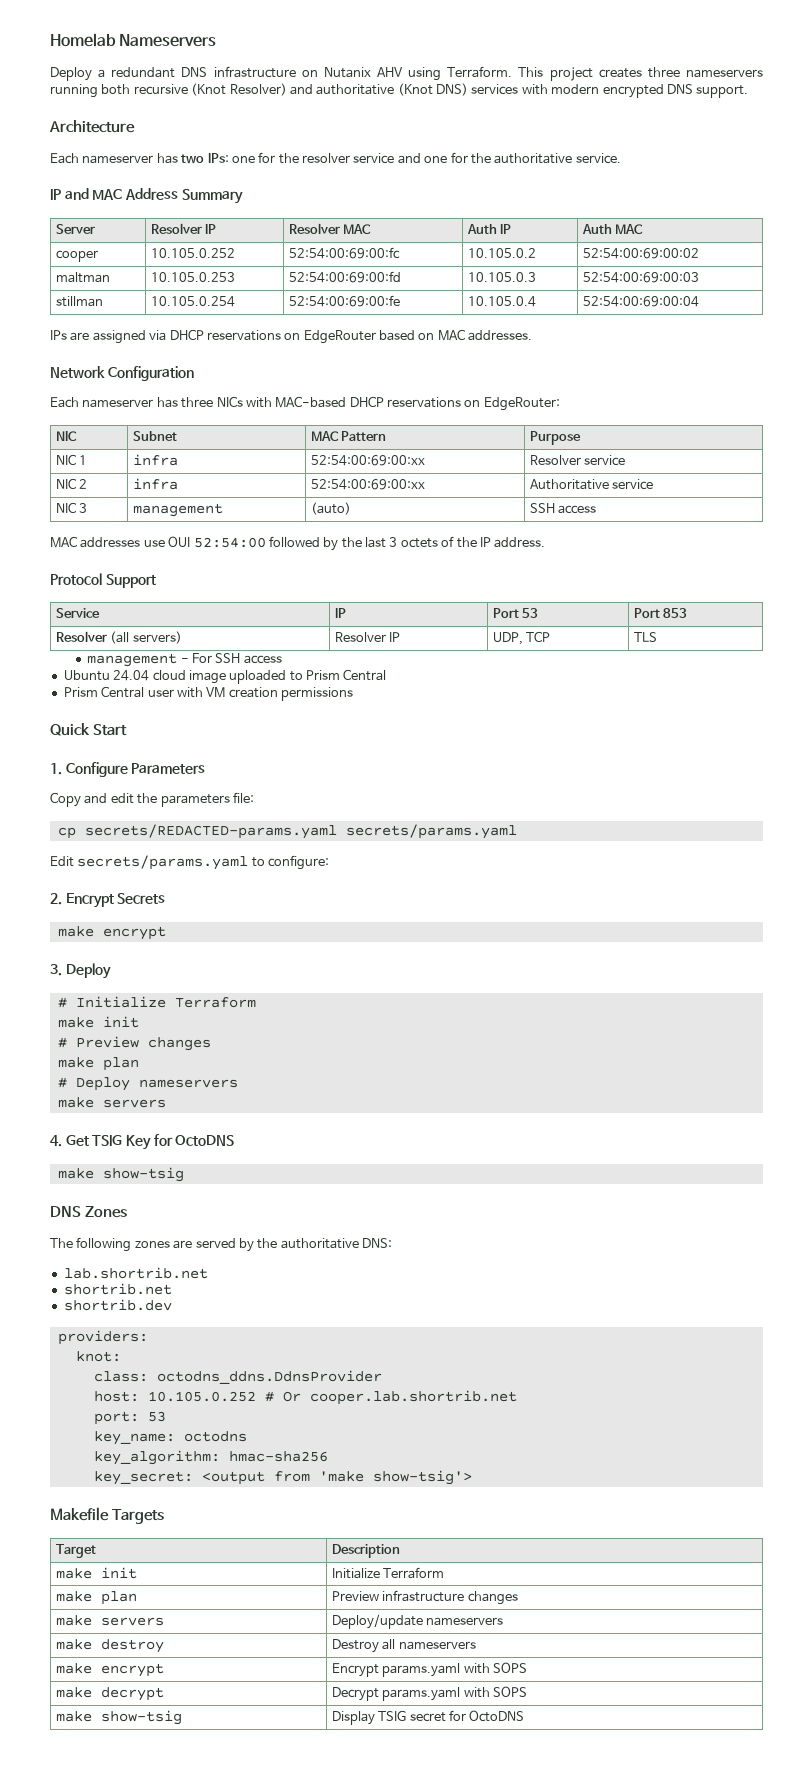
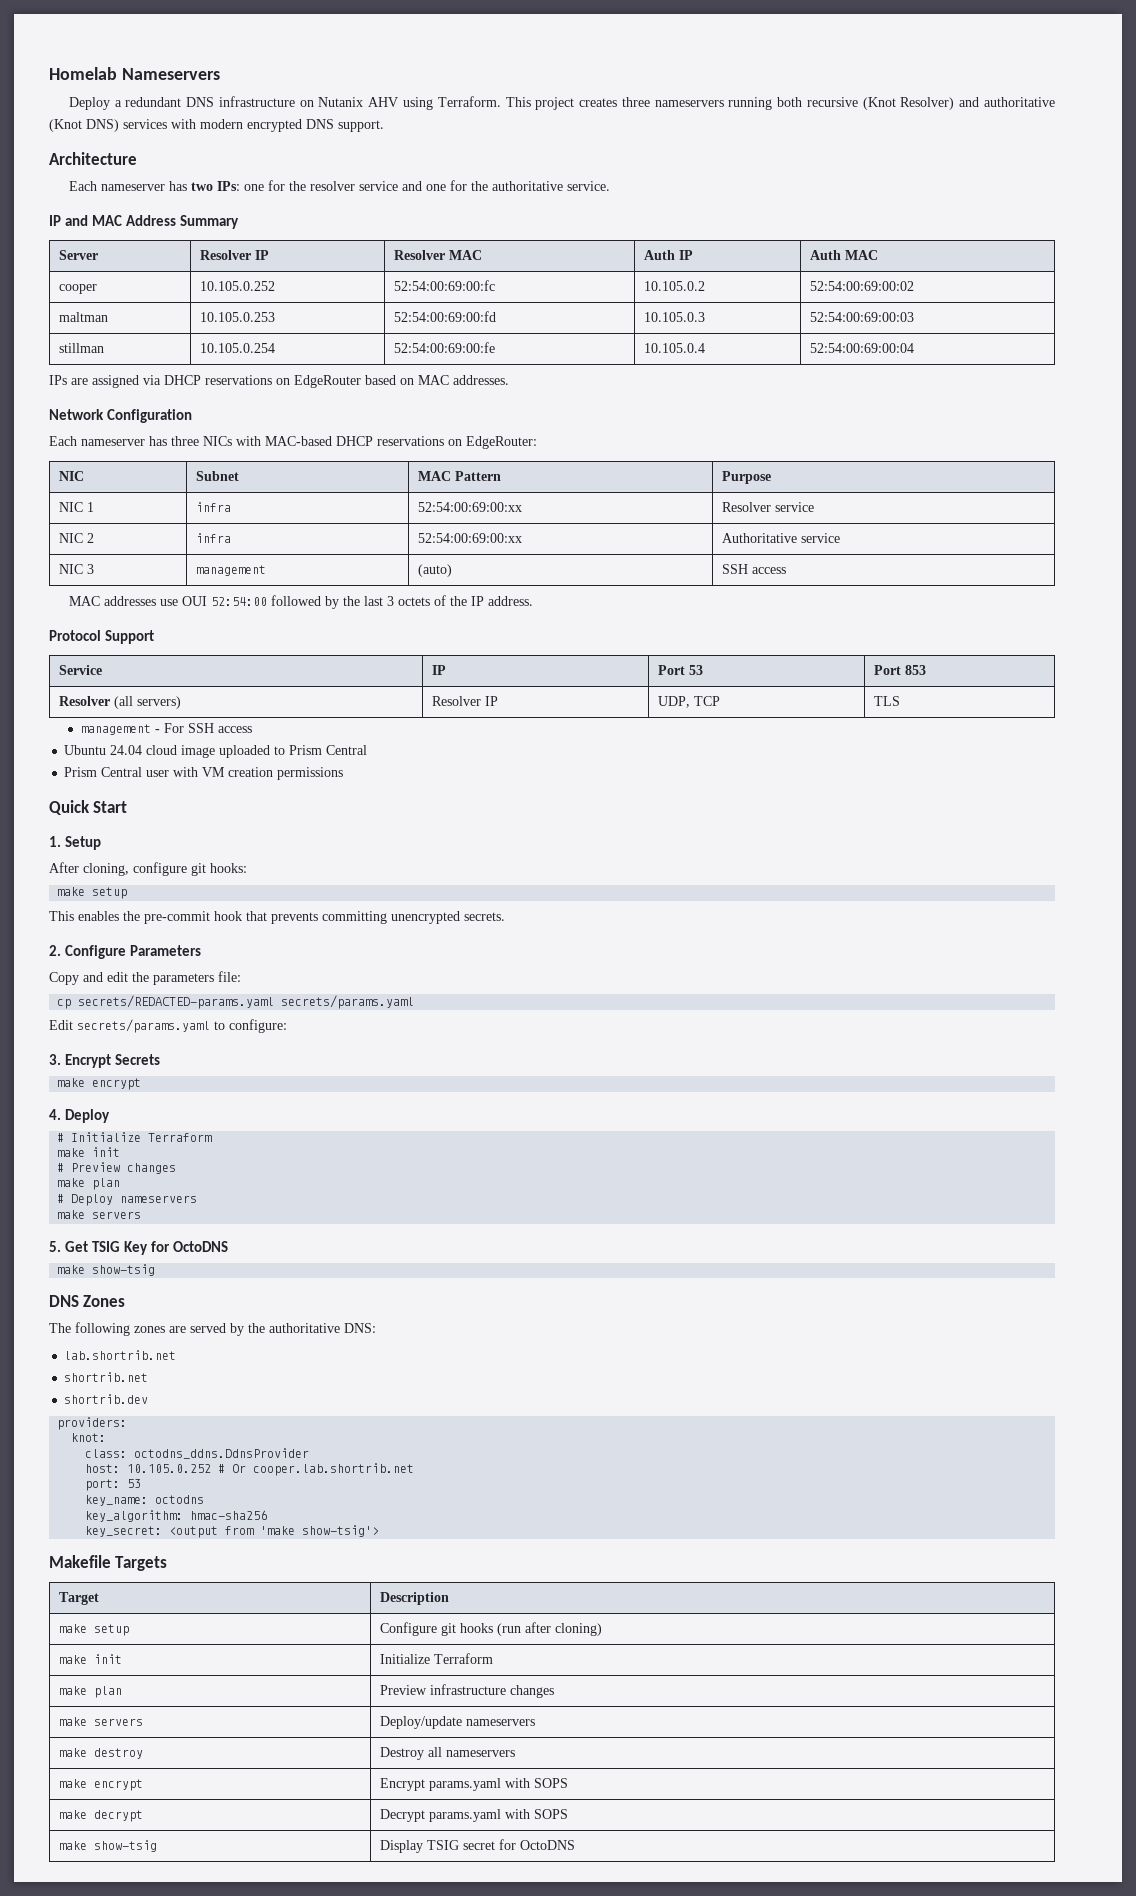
- 1. Configure Parameters
+ 1. Setup
+ After cloning, configure git hooks:
+ make setup
+ This enables the pre-commit hook that prevents committing unencrypted secrets.
+ 2. Configure Parameters
- 2. Encrypt Secrets
+ 3. Encrypt Secrets
- 3. Deploy
+ 4. Deploy
- 4. Get TSIG Key for OctoDNS
+ 5. Get TSIG Key for OctoDNS
+ make setup | Configure git hooks (run after cloning)

